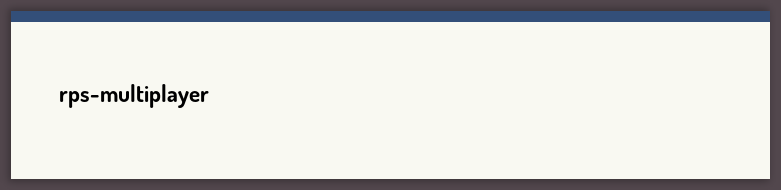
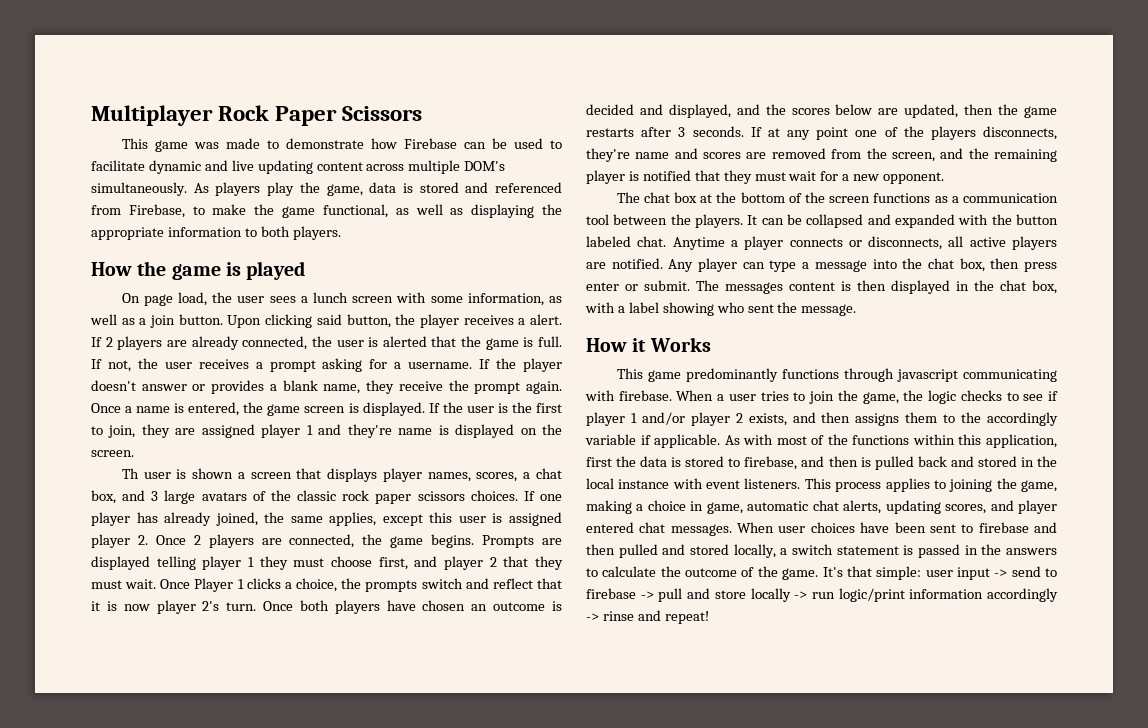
- rps-multiplayer
+ Multiplayer Rock Paper Scissors
+ This game was made to demonstrate how Firebase can be used to facilitate dynamic and live updating content across multiple DOM's simultaneously. As players play the game, data is stored and referenced from Firebase, to make the game functional, as well as displaying the appropriate information to both players.
+ How the game is played
+ On page load, the user sees a lunch screen with some information, as well as a join button. Upon clicking said button, the player receives a alert. If 2 players are already connected, the user is alerted that the game is full. If not, the user receives a prompt asking for a username. If the player doesn't answer or provides a blank name, they receive the prompt again. Once a name is entered, the game screen is displayed. If the user is the first to join, they are assigned player 1 and they're name is displayed on the screen.
+ Th user is shown a screen that displays player names, scores, a chat box, and 3 large avatars of the classic rock paper scissors choices. If one player has already joined, the same applies, except this user is assigned player 2. Once 2 players are connected, the game begins. Prompts are displayed telling player 1 they must choose first, and player 2 that they must wait. Once Player 1 clicks a choice, the prompts switch and reflect that it is now player 2's turn. Once both players have chosen an outcome is decided and displayed, and the scores below are updated, then the game restarts after 3 seconds. If at any point one of the players disconnects, they're name and scores are removed from the screen, and the remaining player is notified that they must wait for a new opponent.
+ The chat box at the bottom of the screen functions as a communication tool between the players. It can be collapsed and expanded with the button labeled chat. Anytime a player connects or disconnects, all active players are notified. Any player can type a message into the chat box, then press enter or submit. The messages content is then displayed in the chat box, with a label showing who sent the message.
+ How it Works
+ This game predominantly functions through javascript communicating with firebase. When a user tries to join the game, the logic checks to see if player 1 and/or player 2 exists, and then assigns them to the accordingly variable if applicable. As with most of the functions within this application, first the data is stored to firebase, and then is pulled back and stored in the local instance with event listeners. This process applies to joining the game, making a choice in game, automatic chat alerts, updating scores, and player entered chat messages. When user choices have been sent to firebase and then pulled and stored locally, a switch statement is passed in the answers to calculate the outcome of the game. It's that simple: user input -> send to firebase -> pull and store locally -> run logic/print information accordingly -> rinse and repeat!

